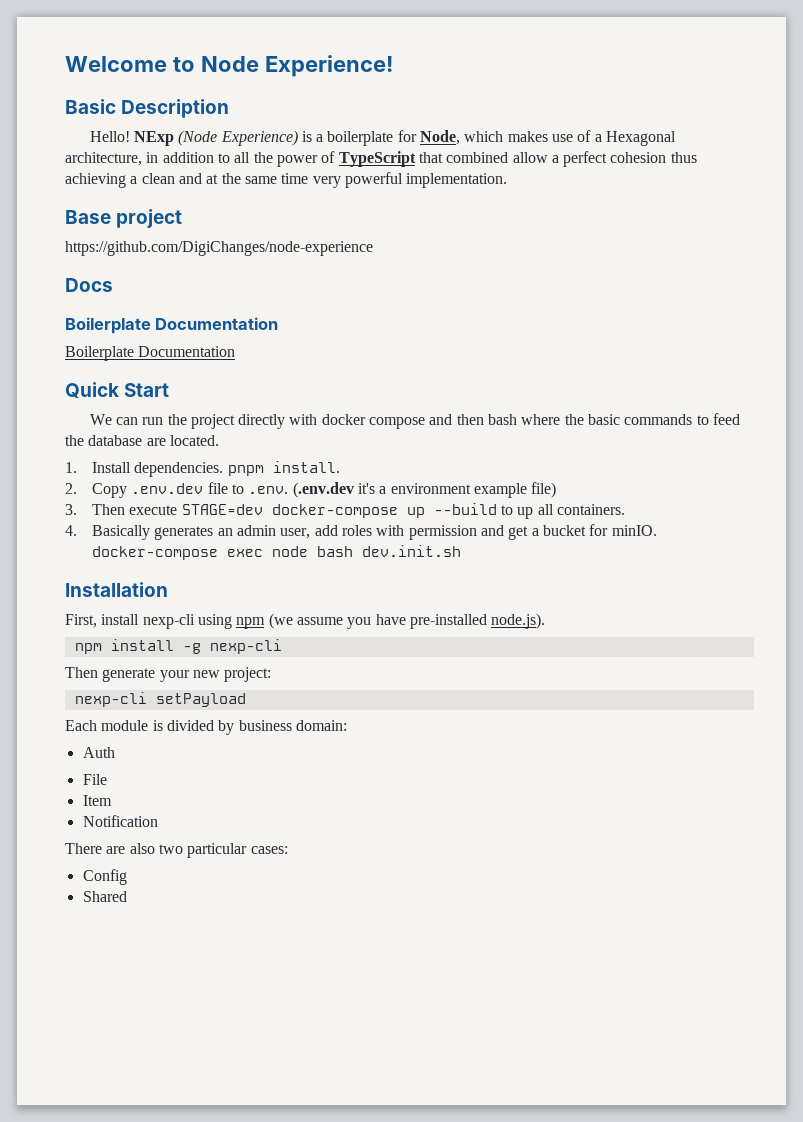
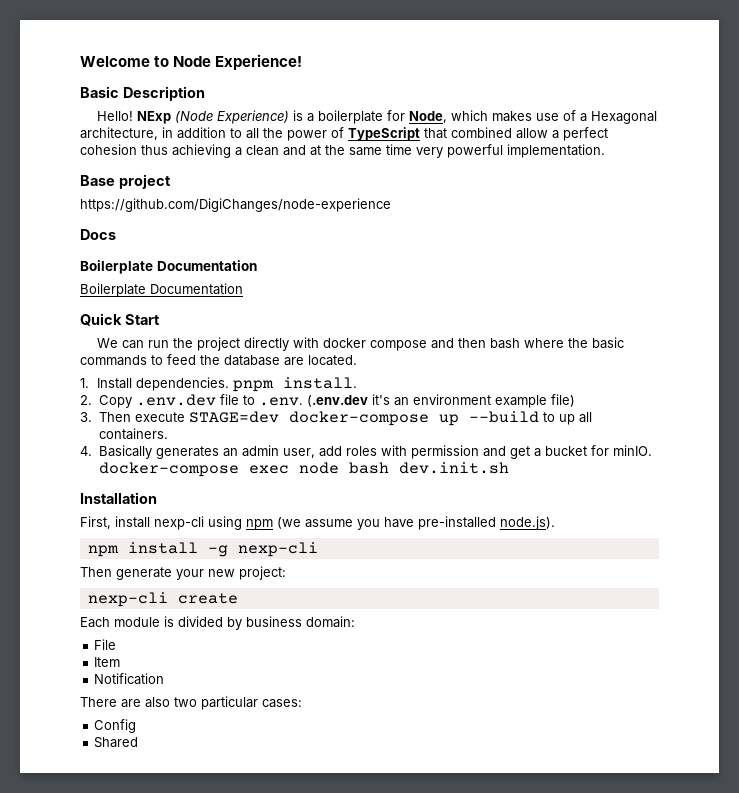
- 2. Copy .env.dev file to .env. (.env.dev it's a environment example file)
+ 2. Copy .env.dev file to .env. (.env.dev it's an environment example file)
- nexp-cli setPayload
+ nexp-cli create
- Auth

